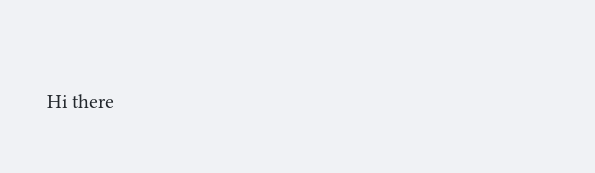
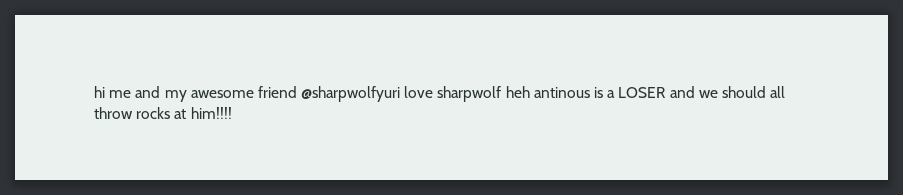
- Hi there
+ hi me and my awesome friend @sharpwolfyuri love sharpwolf heh antinous is a LOSER and we should all throw rocks at him!!!!

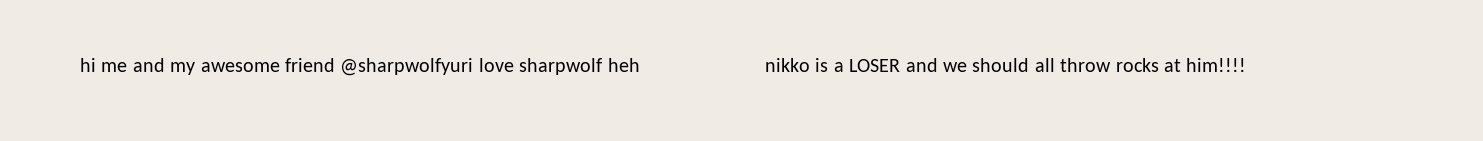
- hi me and my awesome friend @sharpwolfyuri love sharpwolf heh antinous is a LOSER and we should all throw rocks at him!!!!
+ hi me and my awesome friend @sharpwolfyuri love sharpwolf heh
+ nikko is a LOSER and we should all throw rocks at him!!!!

